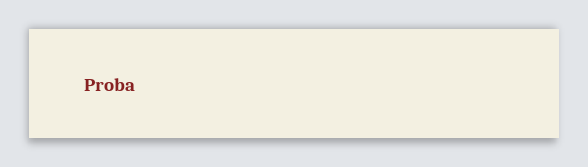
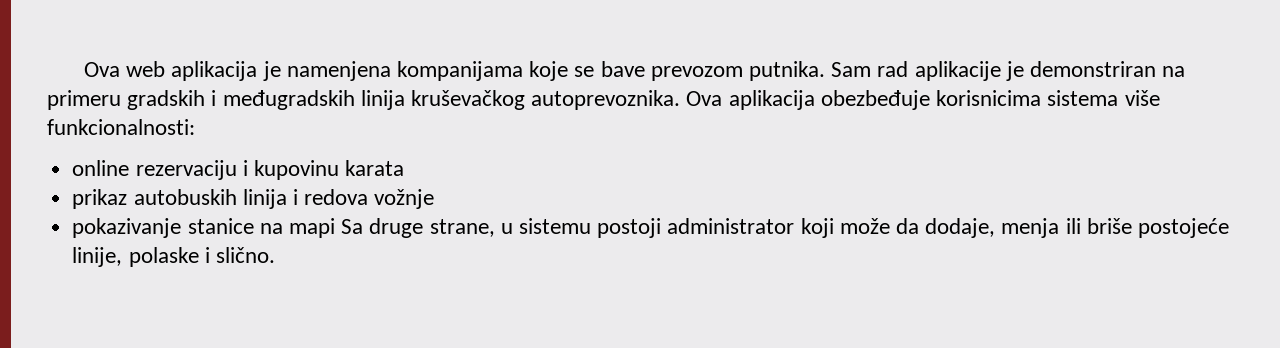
- Proba
+ Ova web aplikacija je namenjena kompanijama koje se bave prevozom putnika. Sam rad aplikacije je demonstriran na primeru gradskih i međugradskih linija kruševačkog autoprevoznika. Ova aplikacija obezbeđuje korisnicima sistema više funkcionalnosti:
+ online rezervaciju i kupovinu karata
+ prikaz autobuskih linija i redova vožnje
+ pokazivanje stanice na mapi Sa druge strane, u sistemu postoji administrator koji može da dodaje, menja ili briše postojeće linije, polaske i slično.

